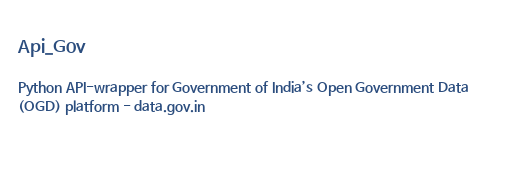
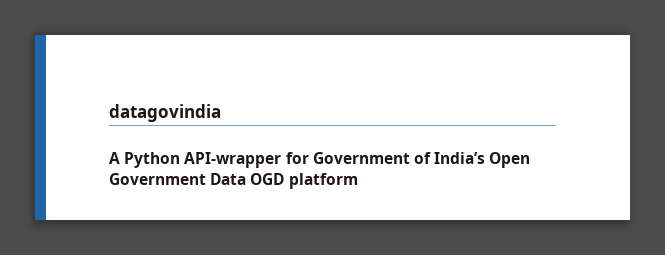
- Api_Gov
- Python API-wrapper for Government of India’s Open Government Data (OGD) platform - data.gov.in
+ datagovindia
+ A Python API-wrapper for Government of India’s Open Government Data OGD platform

